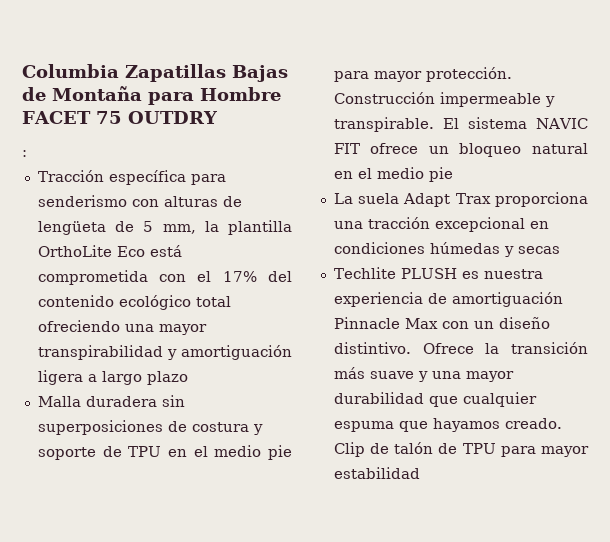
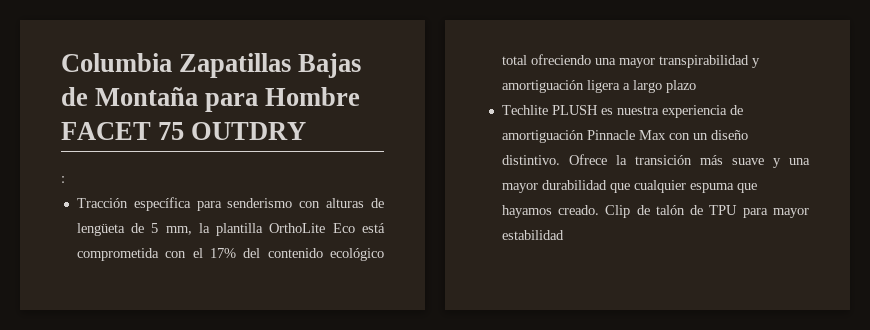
- Malla duradera sin superposiciones de costura y soporte de TPU en el medio pie para mayor protección. Construcción impermeable y transpirable. El sistema NAVIC FIT ofrece un bloqueo natural en el medio pie
- La suela Adapt Trax proporciona una tracción excepcional en condiciones húmedas y secas

